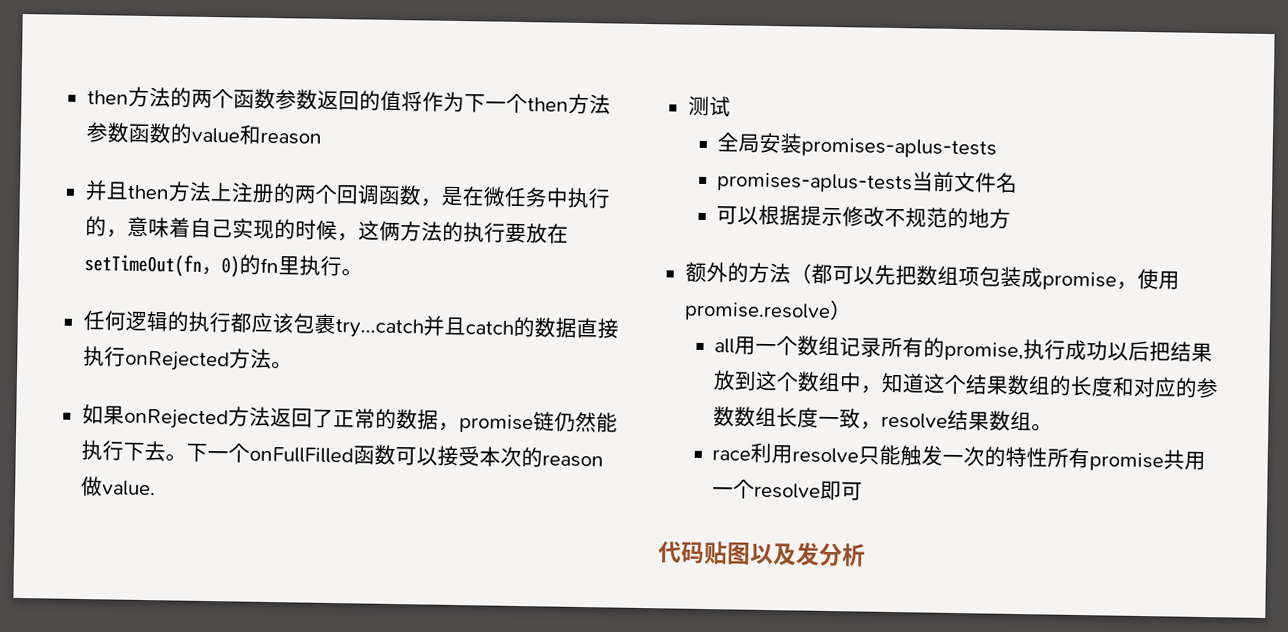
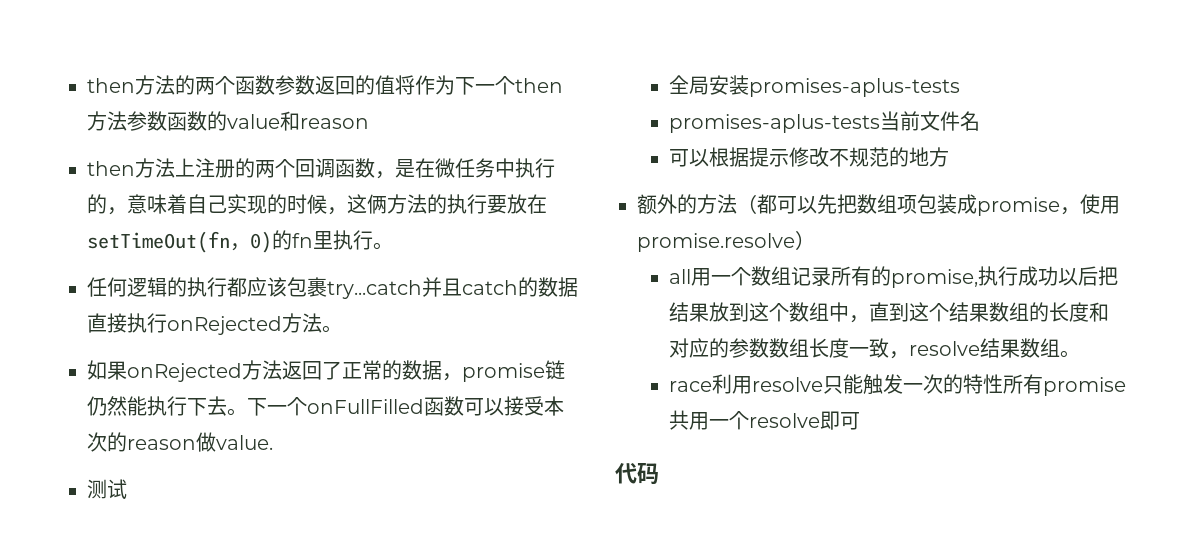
- 并且then方法上注册的两个回调函数，是在微任务中执行的，意味着自己实现的时候，这俩方法的执行要放在setTimeOut(fn，0)的fn里执行。
+ then方法上注册的两个回调函数，是在微任务中执行的，意味着自己实现的时候，这俩方法的执行要放在setTimeOut(fn，0)的fn里执行。
- all用一个数组记录所有的promise,执行成功以后把结果放到这个数组中，知道这个结果数组的长度和对应的参数数组长度一致，resolve结果数组。
+ all用一个数组记录所有的promise,执行成功以后把结果放到这个数组中，直到这个结果数组的长度和对应的参数数组长度一致，resolve结果数组。
- 代码贴图以及发分析
+ 代码

